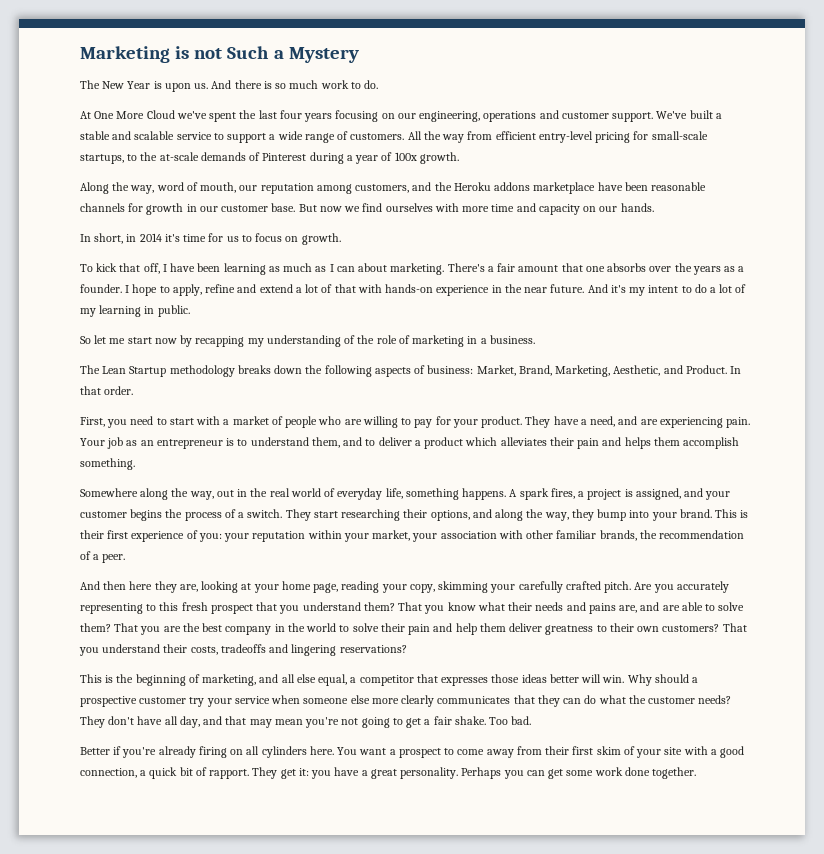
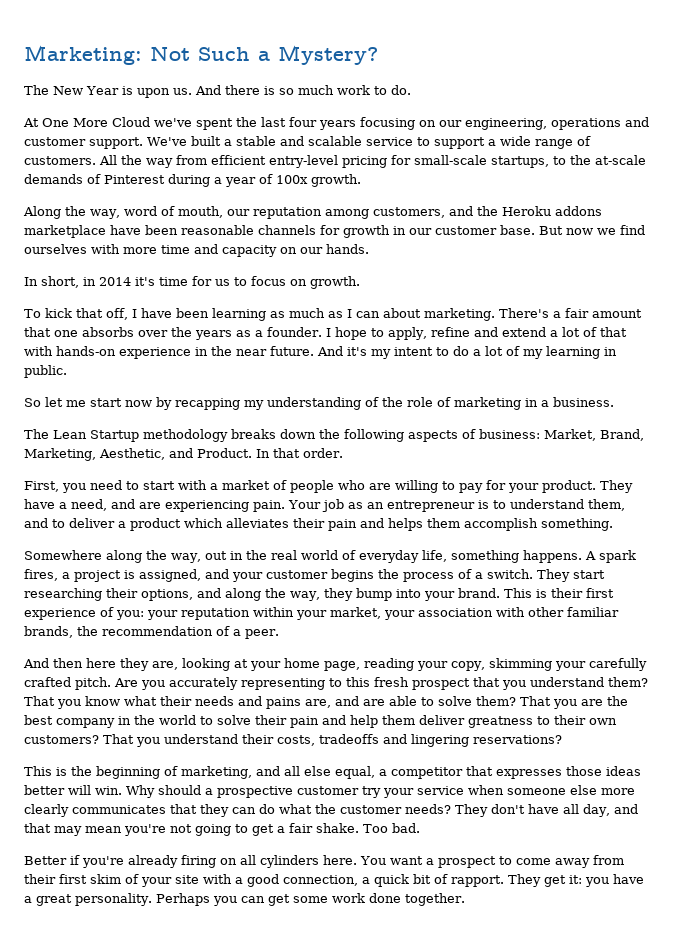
- Marketing is not Such a Mystery
+ Marketing: Not Such a Mystery?

